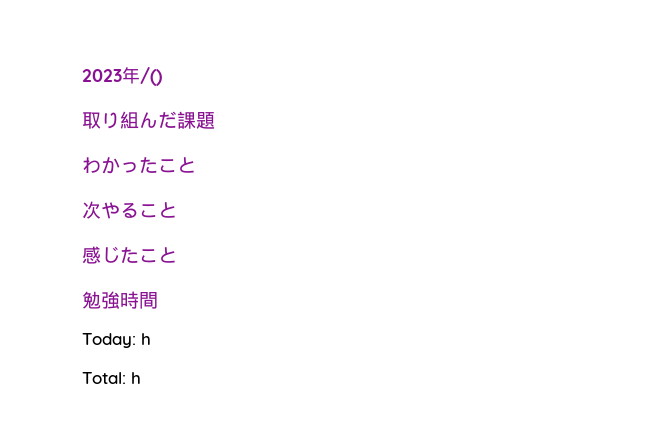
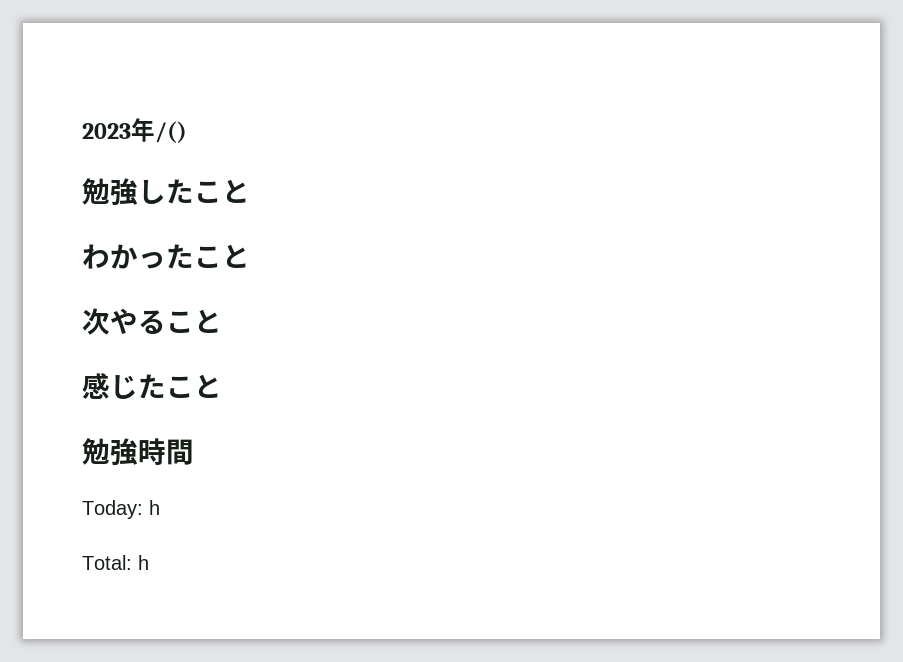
- 取り組んだ課題
+ 勉強したこと

